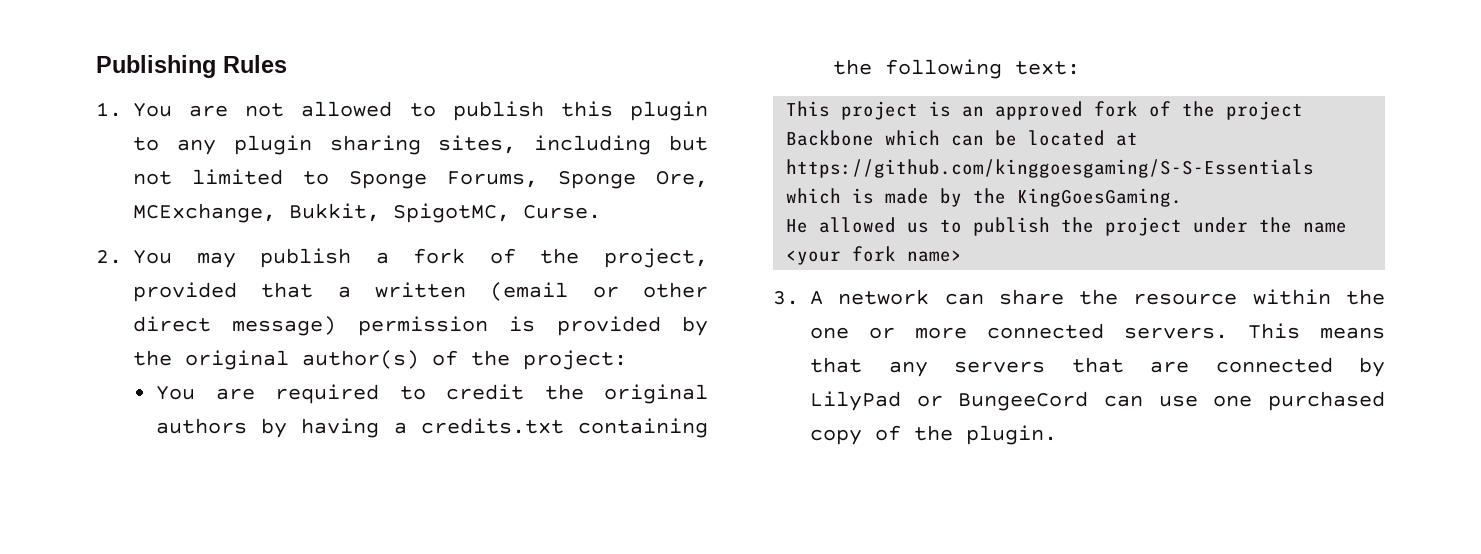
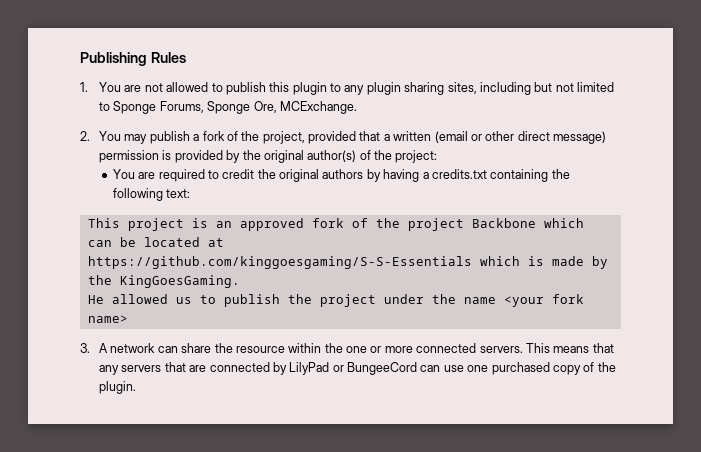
- 1. You are not allowed to publish this plugin to any plugin sharing sites, including but not limited to Sponge Forums, Sponge Ore, MCExchange, Bukkit, SpigotMC, Curse.
+ 1. You are not allowed to publish this plugin to any plugin sharing sites, including but not limited to Sponge Forums, Sponge Ore, MCExchange.

